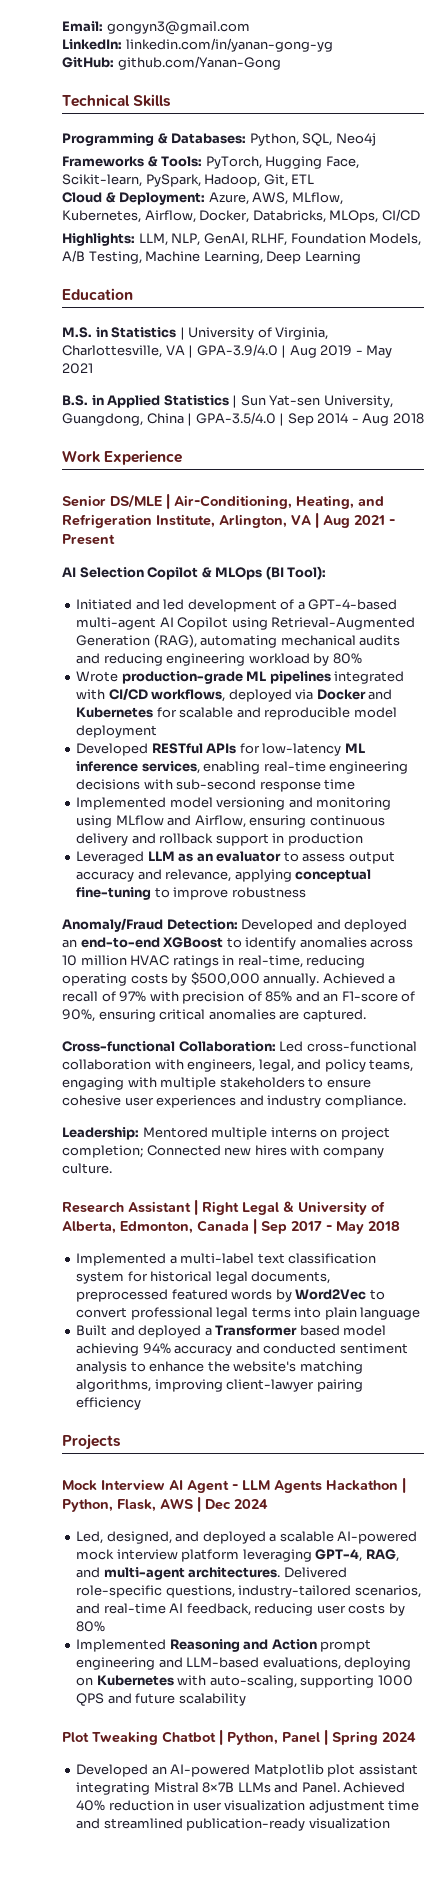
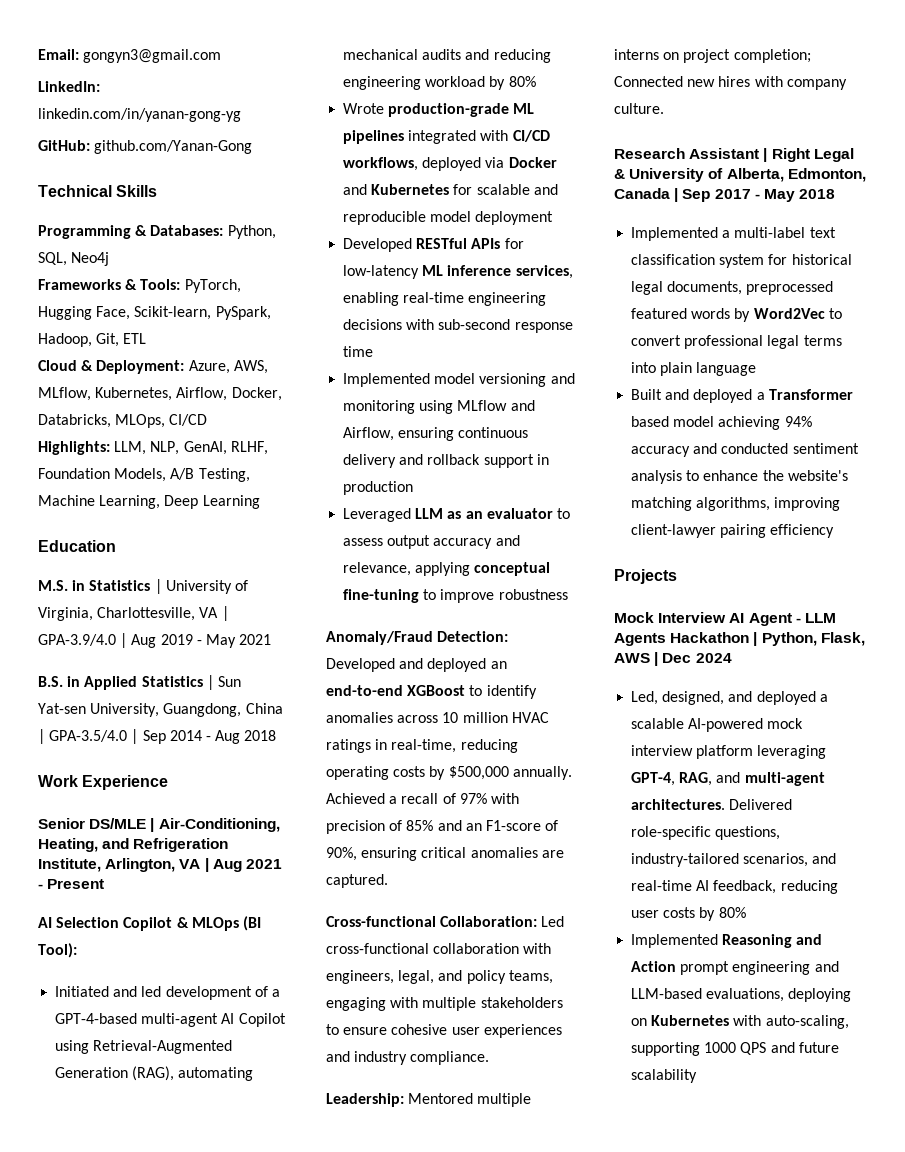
- Plot Tweaking Chatbot | Python, Panel | Spring 2024
- Developed an AI-powered Matplotlib plot assistant integrating Mistral 8×7B LLMs and Panel. Achieved 40% reduction in user visualization adjustment time and streamlined publication-ready visualization

